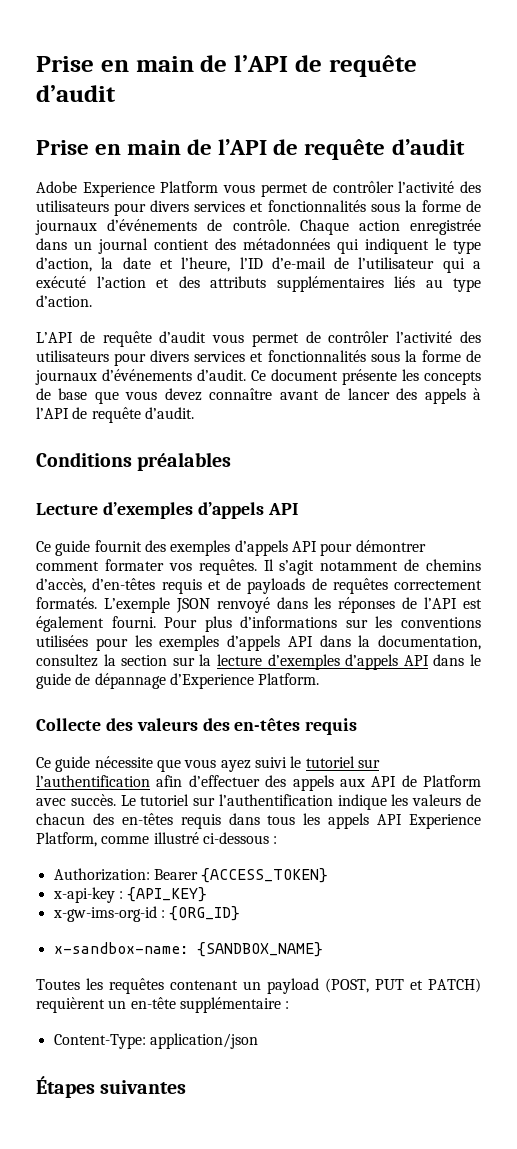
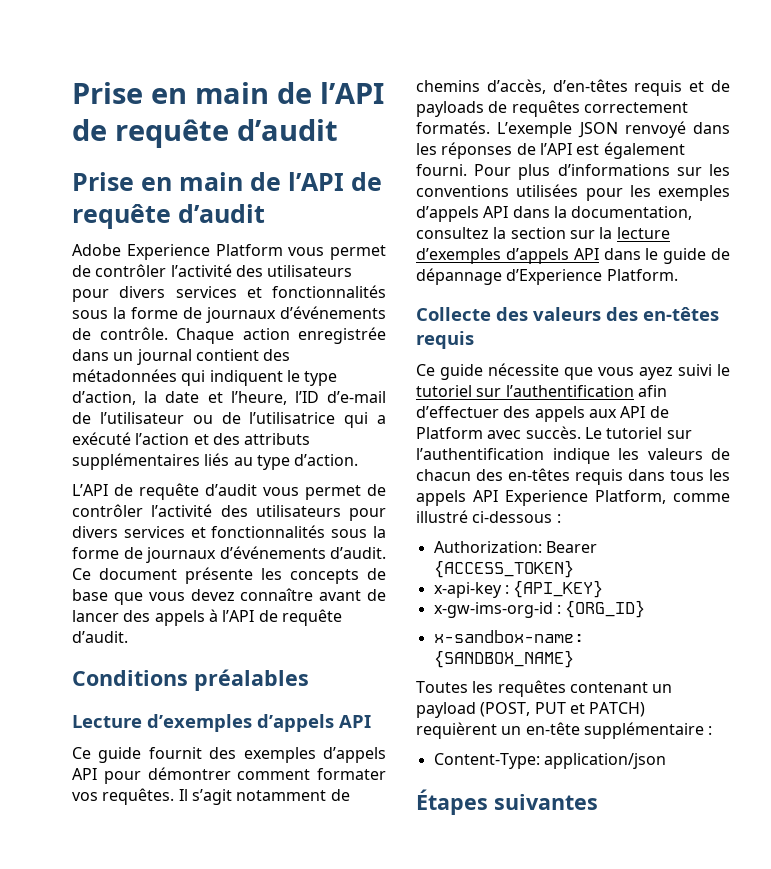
- Chaque action enregistrée dans un journal contient des métadonnées qui indiquent le type d’action, la date et l’heure, l’ID d’e-mail de l’utilisateur qui a exécuté l’action et des attributs supplémentaires liés au type d’action.
+ Chaque action enregistrée dans un journal contient des métadonnées qui indiquent le type d’action, la date et l’heure, l’ID d’e-mail de l’utilisateur ou de l’utilisatrice qui a exécuté l’action et des attributs supplémentaires liés au type d’action.

